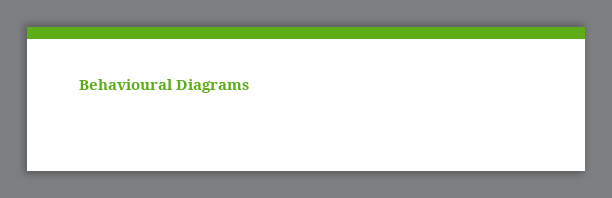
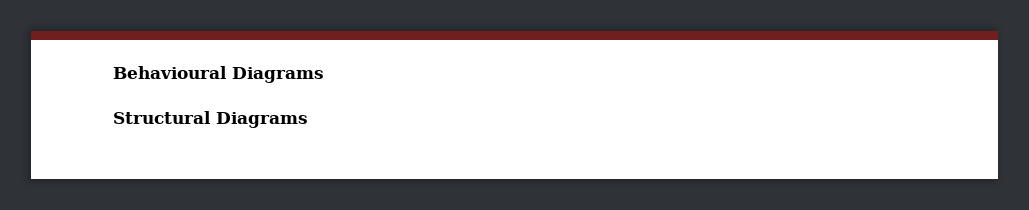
+ Structural Diagrams

